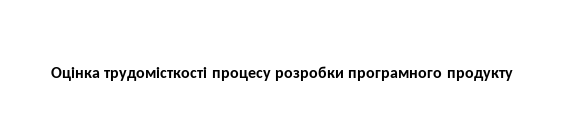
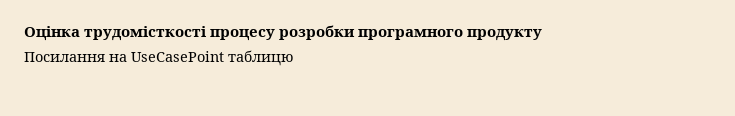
+ Посилання на UseCasePoint таблицю

